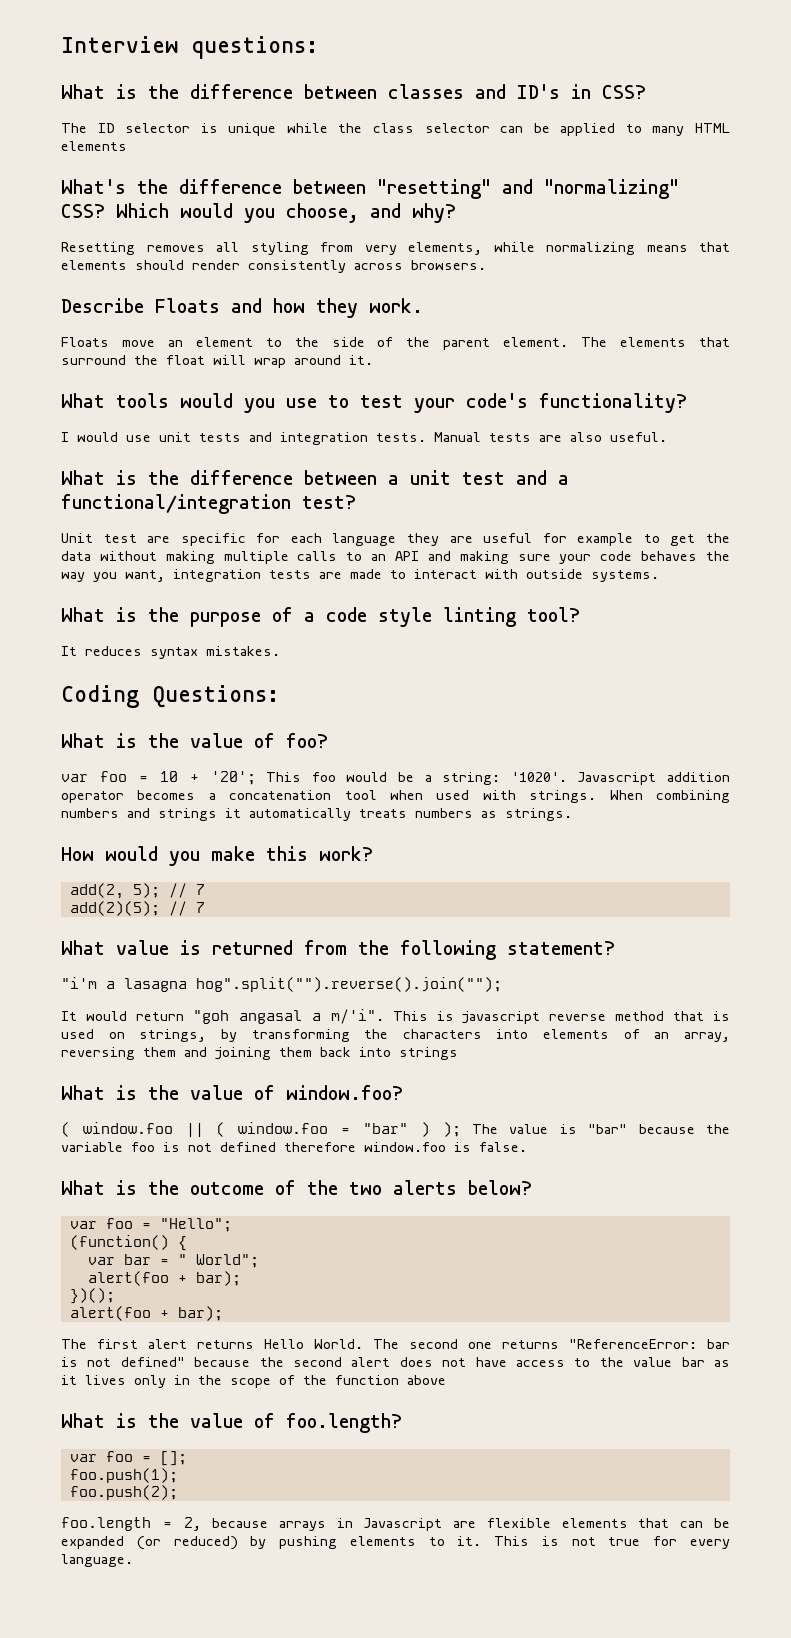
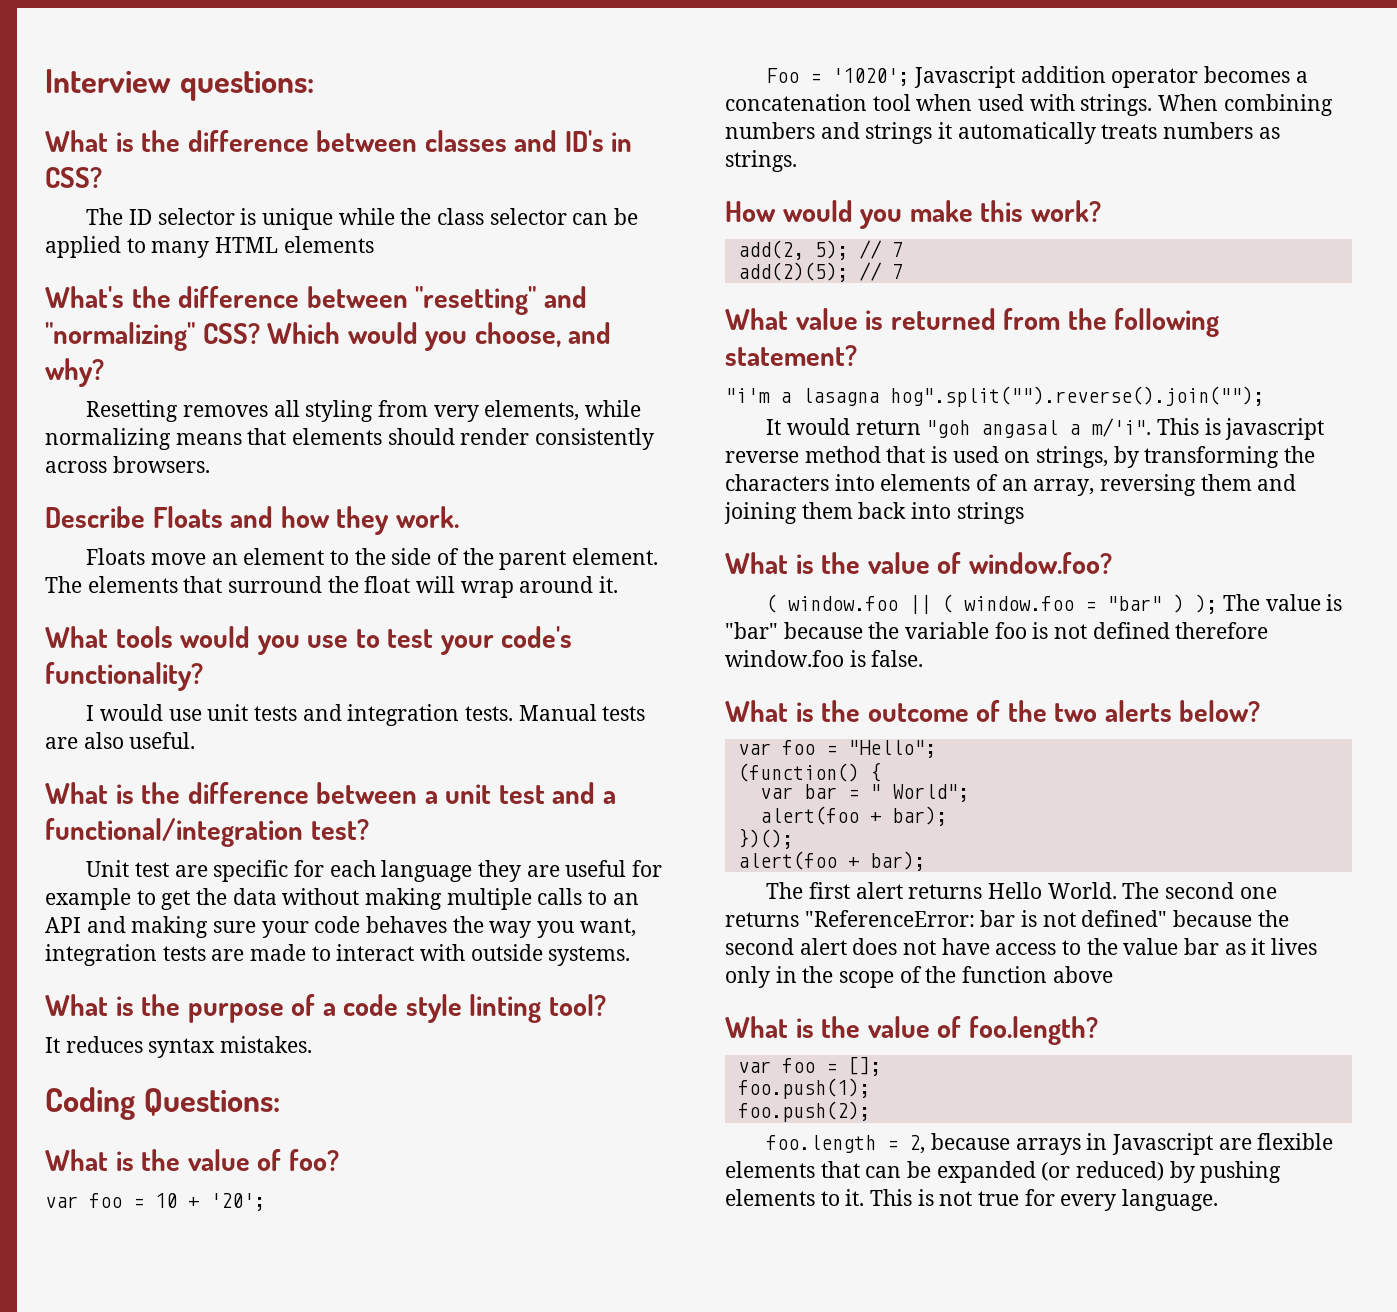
- var foo = 10 + '20'; This foo would be a string: '1020'. Javascript addition operator becomes a concatenation tool when used with strings.
+ var foo = 10 + '20';
+ Foo = '1020'; Javascript addition operator becomes a concatenation tool when used with strings.

